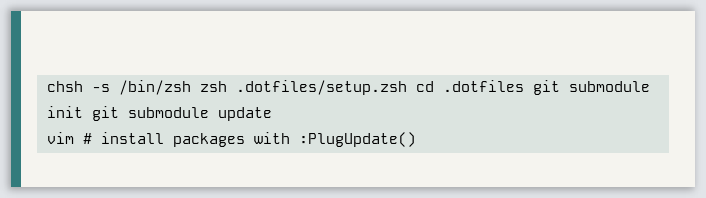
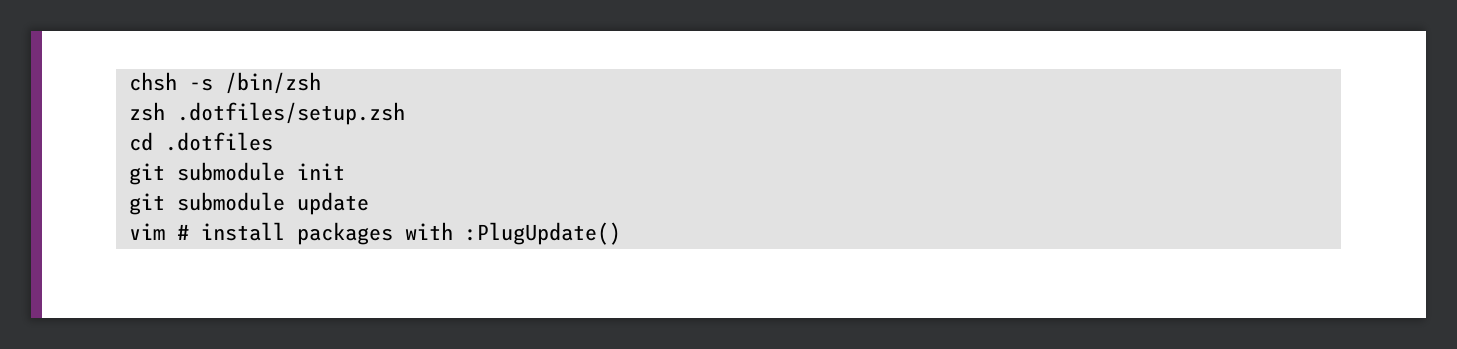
- chsh -s /bin/zsh zsh .dotfiles/setup.zsh cd .dotfiles git submodule init git submodule update
+ chsh -s /bin/zsh
+ zsh .dotfiles/setup.zsh
+ cd .dotfiles
+ git submodule init
+ git submodule update

